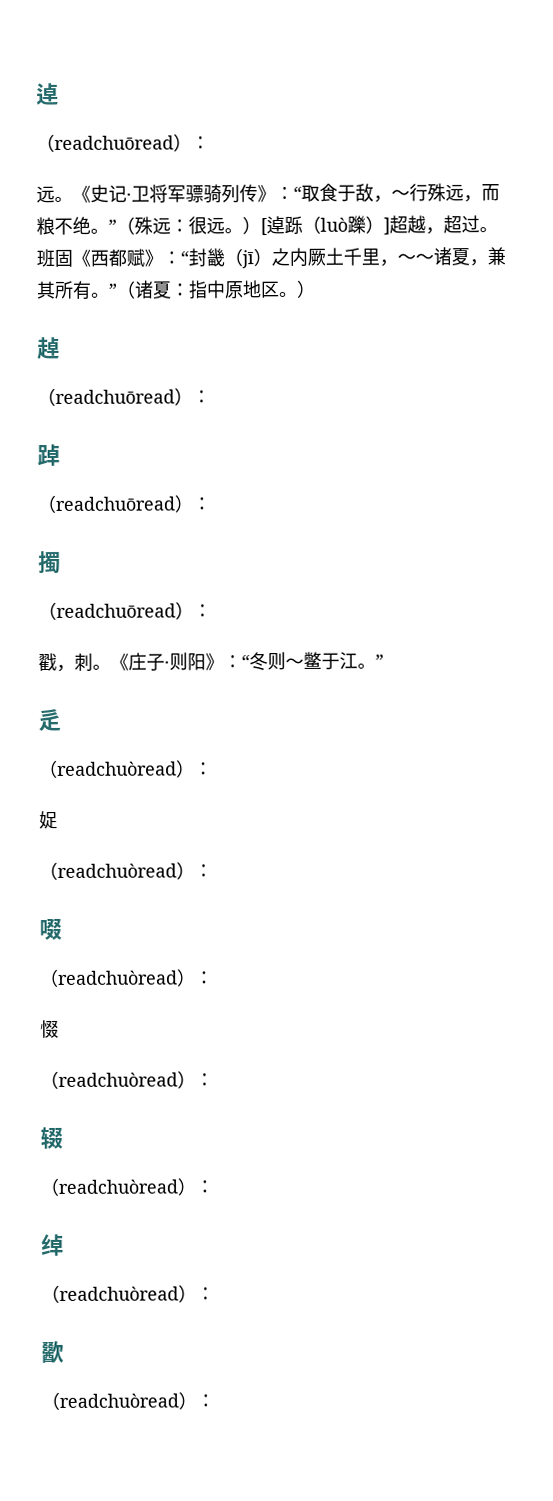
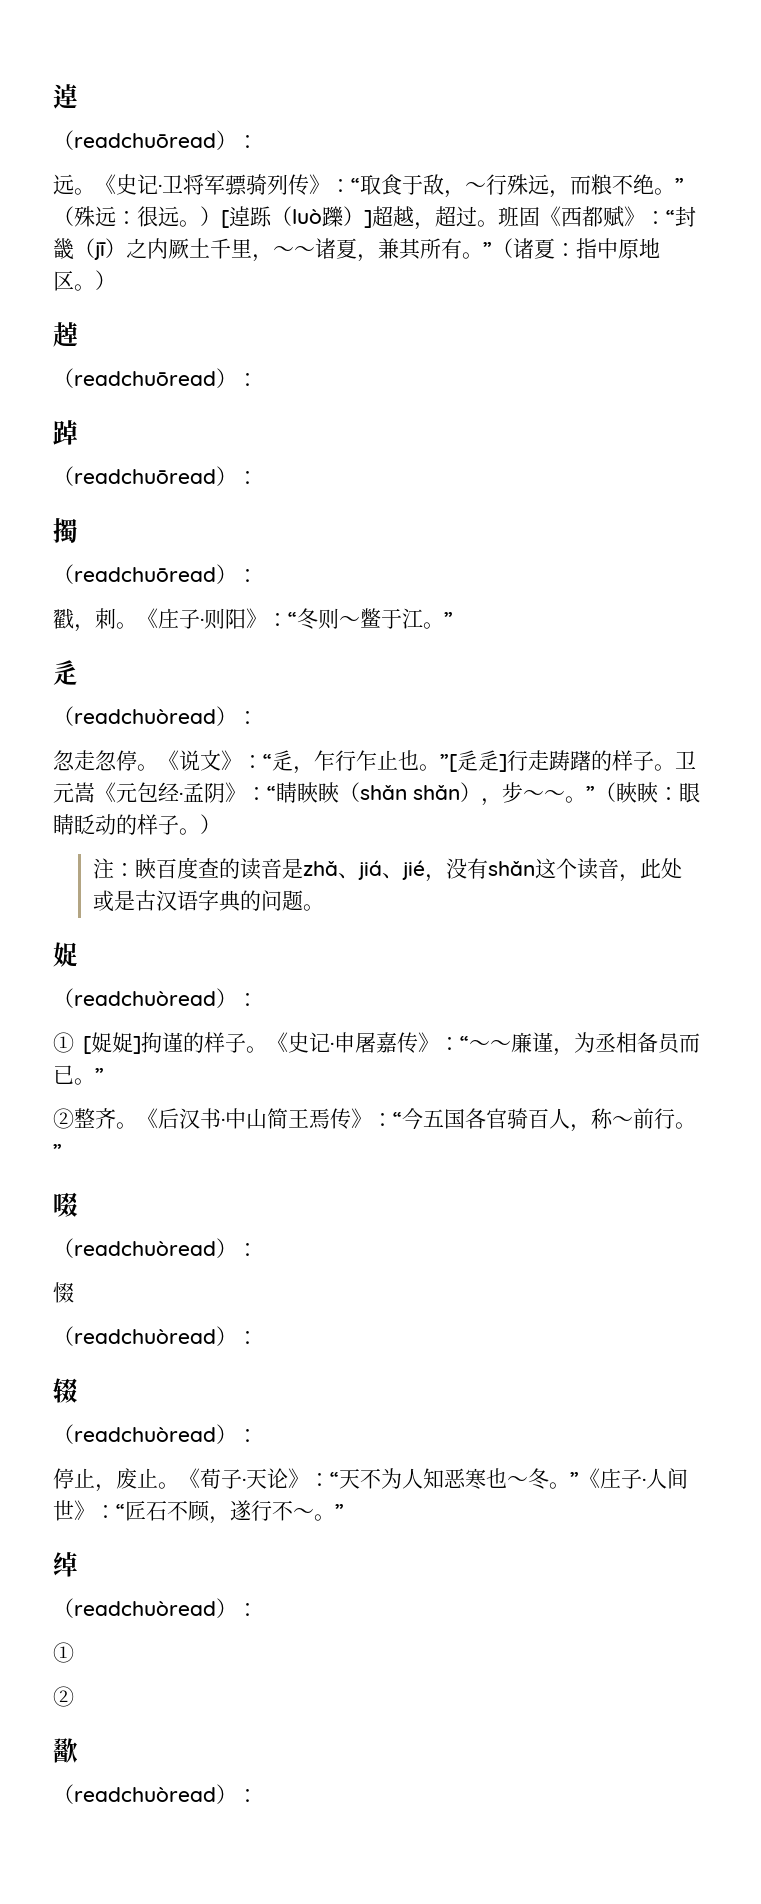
+ 忽走忽停。《说文》：“辵，乍行乍止也。”[辵辵]行走踌躇的样子。卫元嵩《元包经·孟阴》：“睛䀹䀹（shǎn shǎn），步～～。”（䀹䀹：眼睛眨动的样子。）
+ 注：䀹百度查的读音是zhǎ、jiá、jié，没有shǎn这个读音，此处或是古汉语字典的问题。
  娖
  （readchuòread）：
+ ➀ [娖娖]拘谨的样子。《史记·申屠嘉传》：“～～廉谨，为丞相备员而已。”
+ ➁整齐。《后汉书·中山简王焉传》：“今五国各官骑百人，称～前行。”
+ 停止，废止。《荀子·天论》：“天不为人知恶寒也～冬。”《庄子·人间世》：“匠石不顾，遂行不～。”
  绰
  （readchuòread）：
+ ➀
+ ➁

